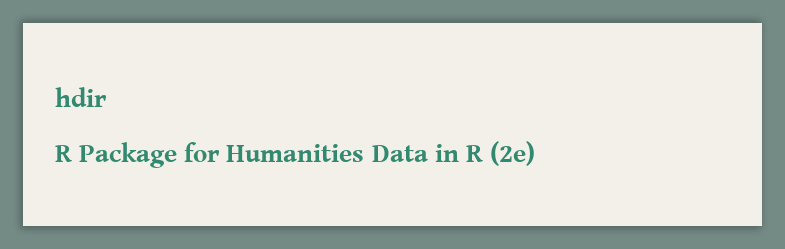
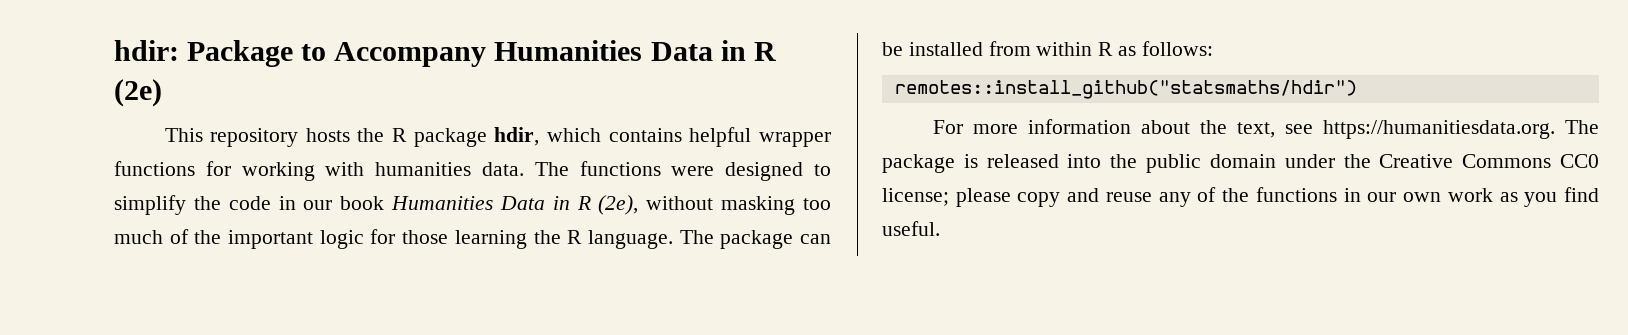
- hdir
- R Package for Humanities Data in R (2e)
+ hdir: Package to Accompany Humanities Data in R (2e)
+ This repository hosts the R package hdir, which contains helpful wrapper functions for working with humanities data. The functions were designed to simplify the code in our book Humanities Data in R (2e), without masking too much of the important logic for those learning the R language. The package can be installed from within R as follows:
+ remotes::install_github("statsmaths/hdir")
+ For more information about the text, see https://humanitiesdata.org. The package is released into the public domain under the Creative Commons CC0 license; please copy and reuse any of the functions in our own work as you find useful.

